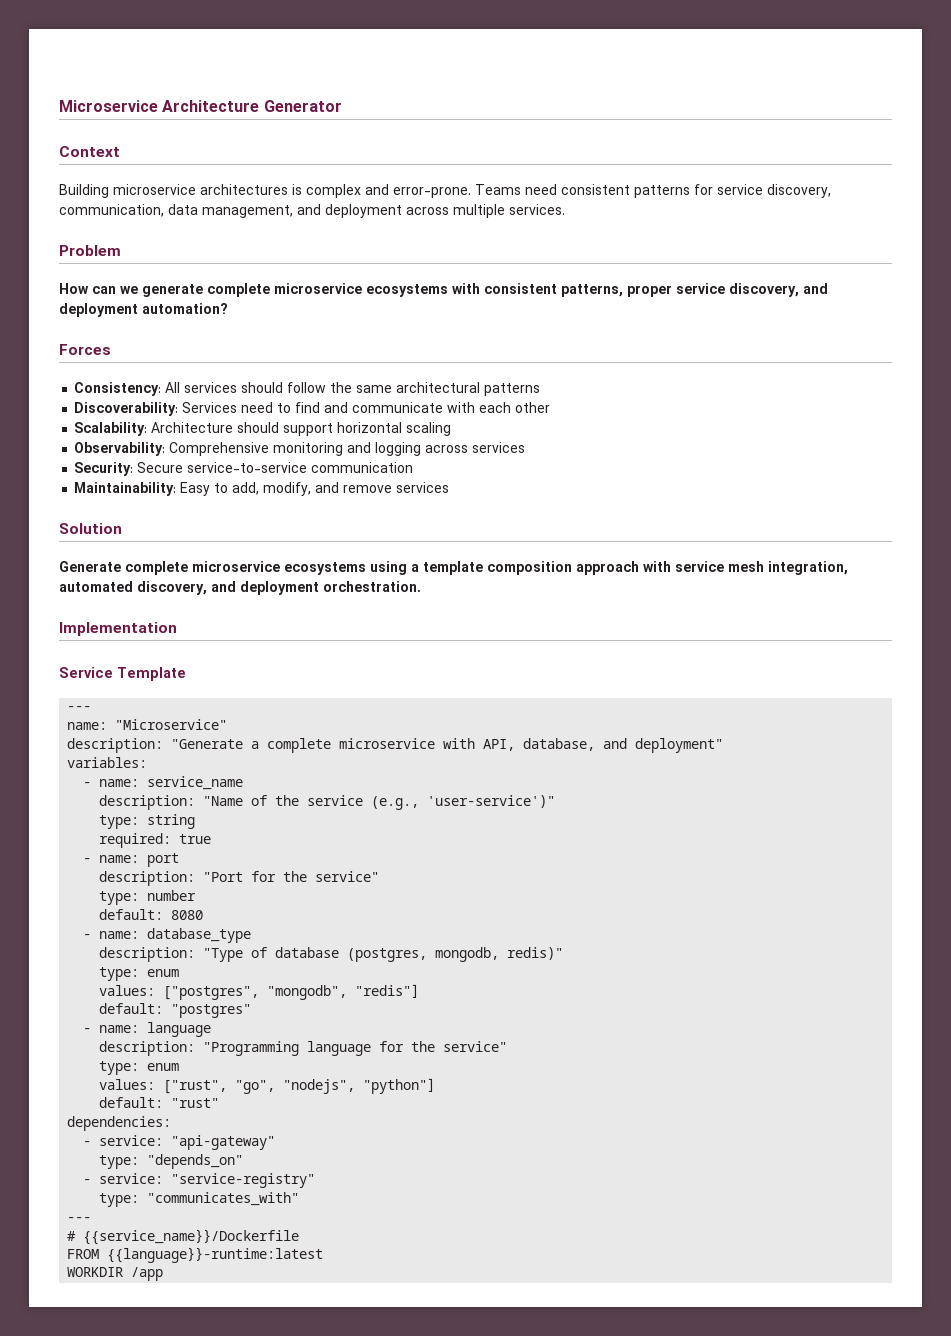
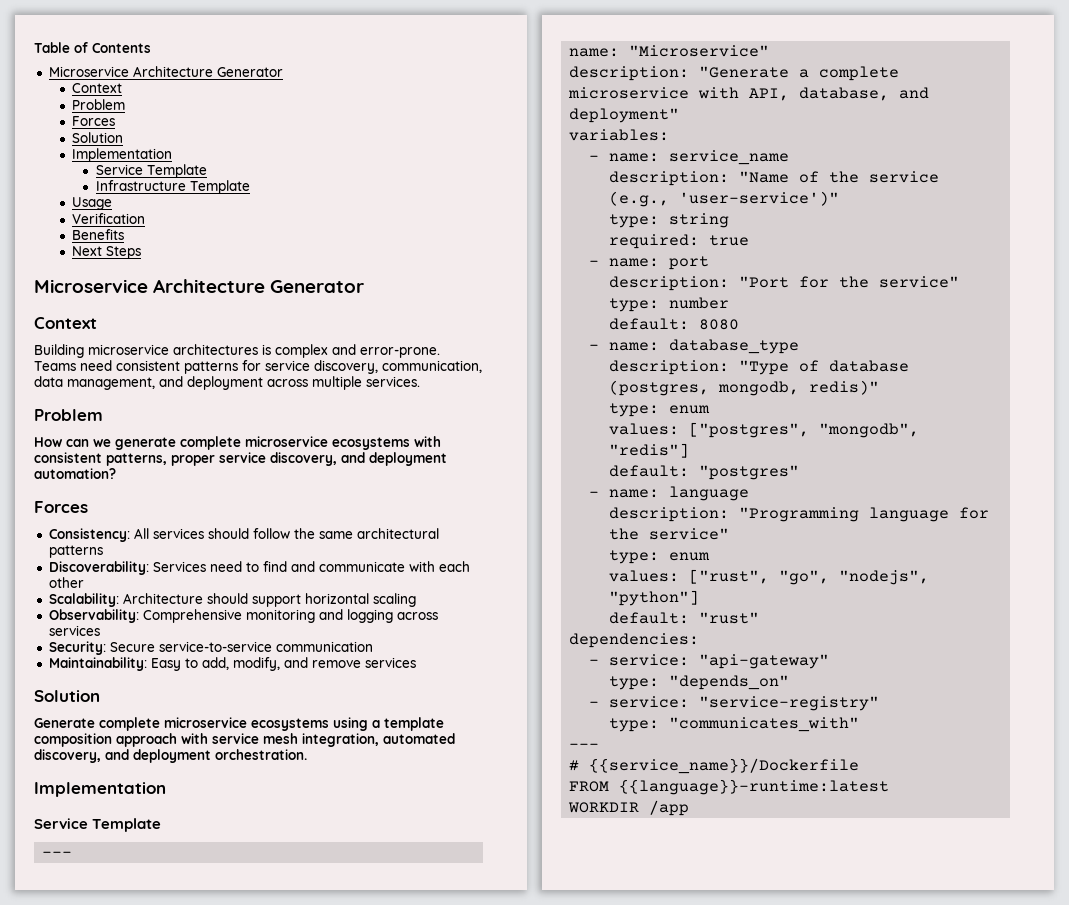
+ Table of Contents
+ Microservice Architecture Generator
+ Context
+ Problem
+ Forces
+ Solution
+ Implementation
+ Service Template
+ Infrastructure Template
+ Usage
+ Verification
+ Benefits
+ Next Steps

